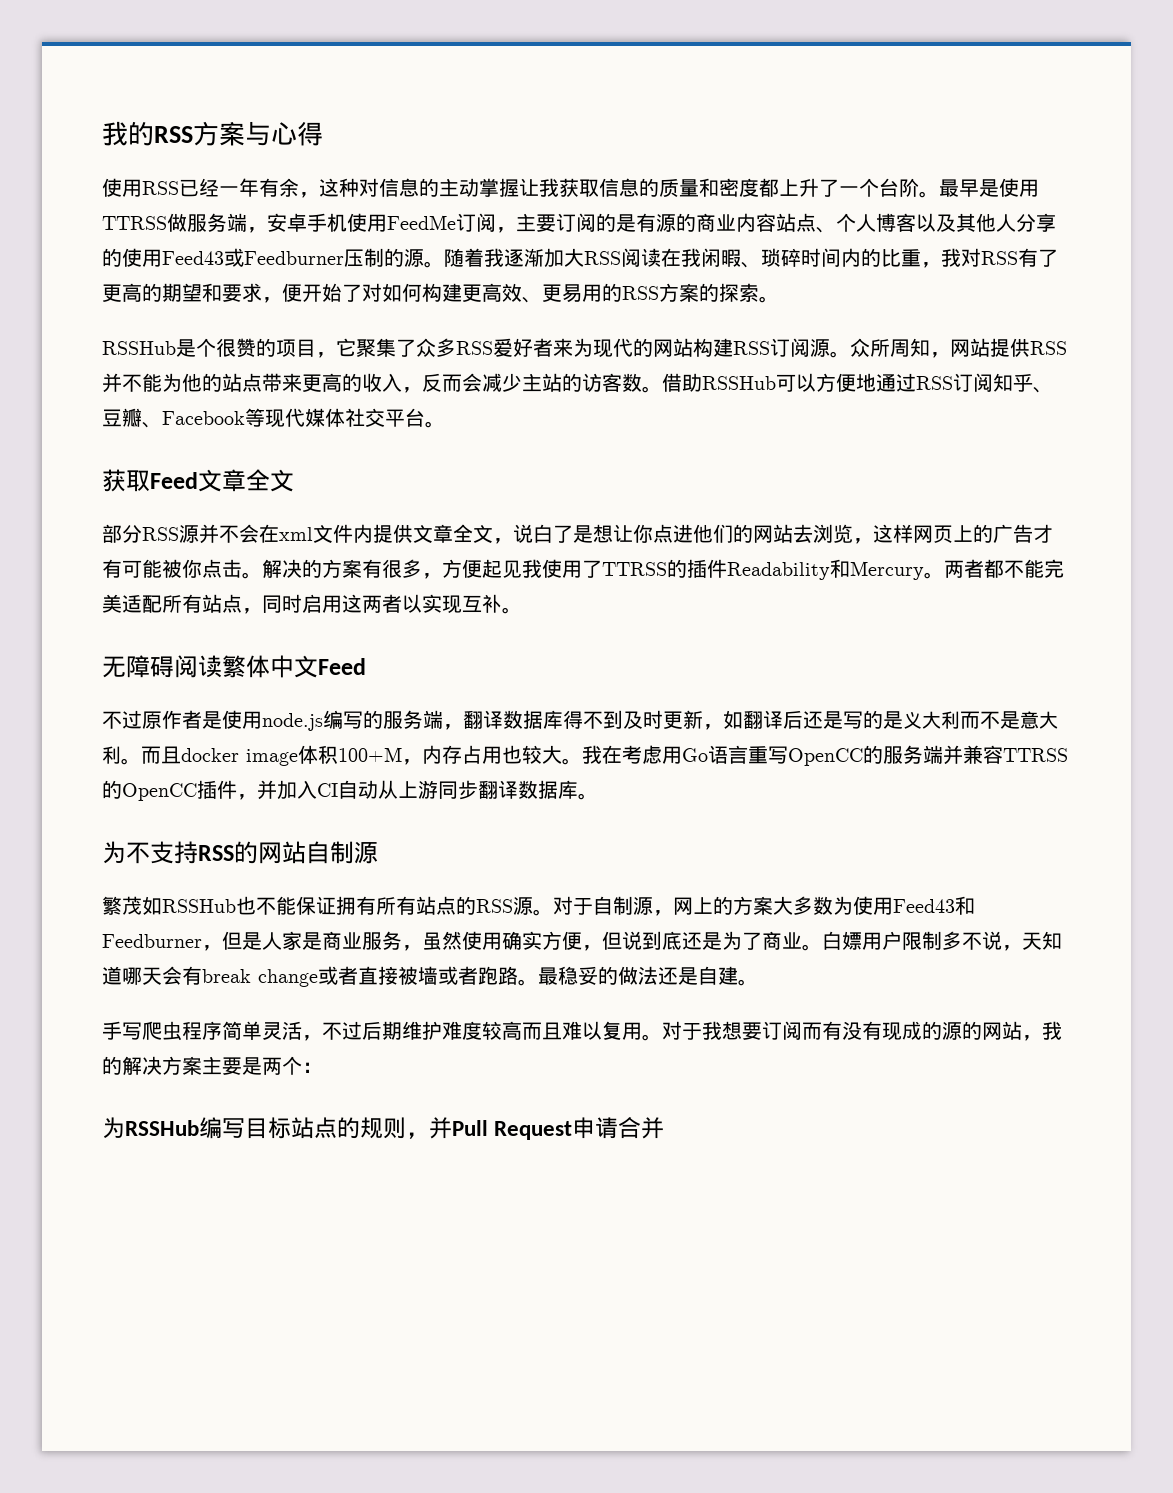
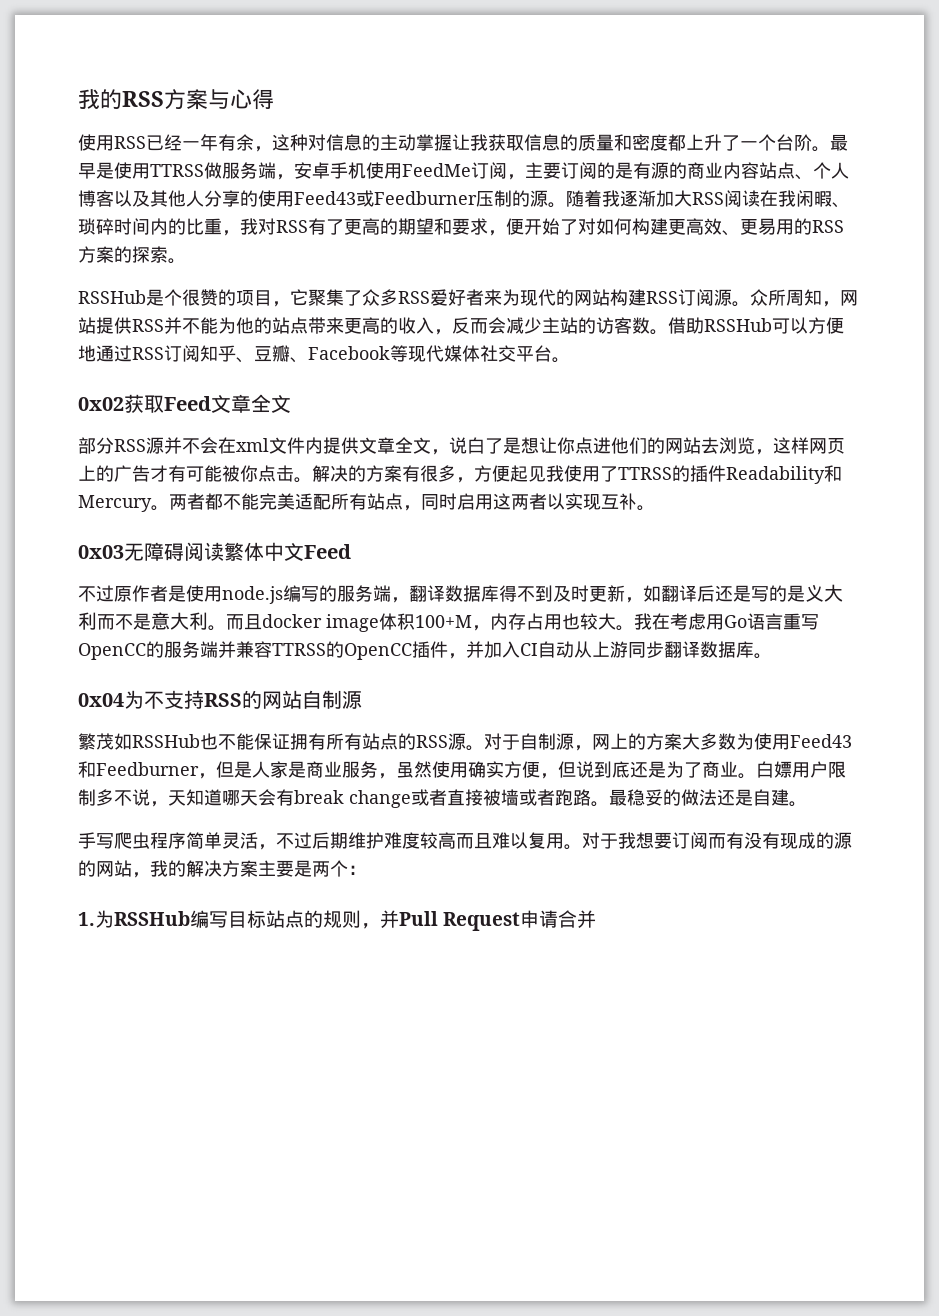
- 获取Feed文章全文
+ 0x02获取Feed文章全文
- 无障碍阅读繁体中文Feed
+ 0x03无障碍阅读繁体中文Feed
- 为不支持RSS的网站自制源
+ 0x04为不支持RSS的网站自制源
- 为RSSHub编写目标站点的规则，并Pull Request申请合并
+ 1.为RSSHub编写目标站点的规则，并Pull Request申请合并

